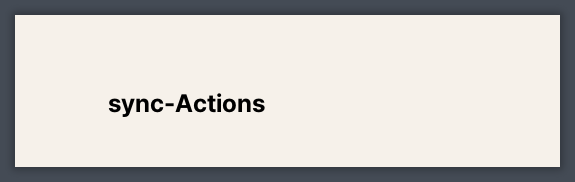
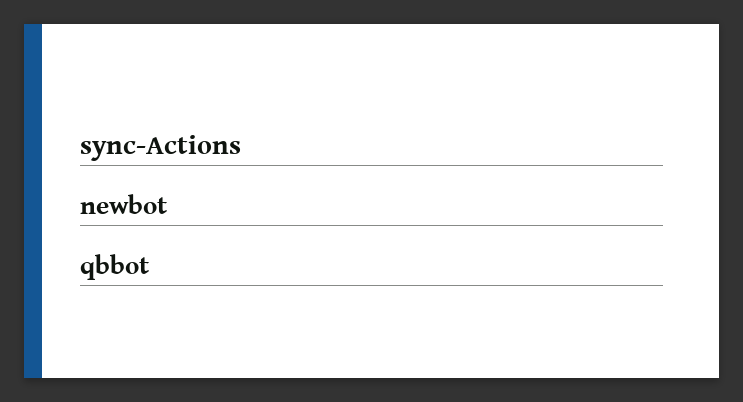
+ newbot
+ qbbot

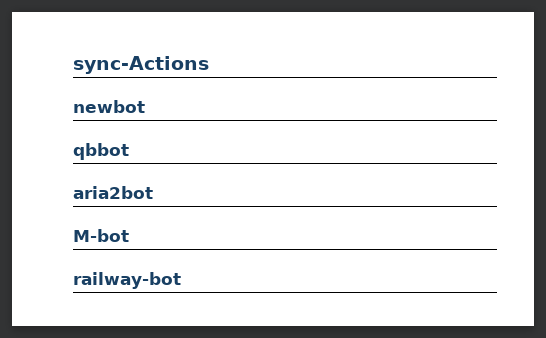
+ aria2bot
+ M-bot
+ railway-bot

